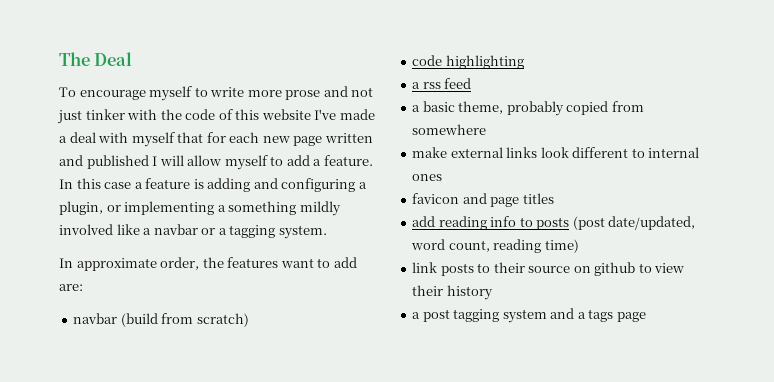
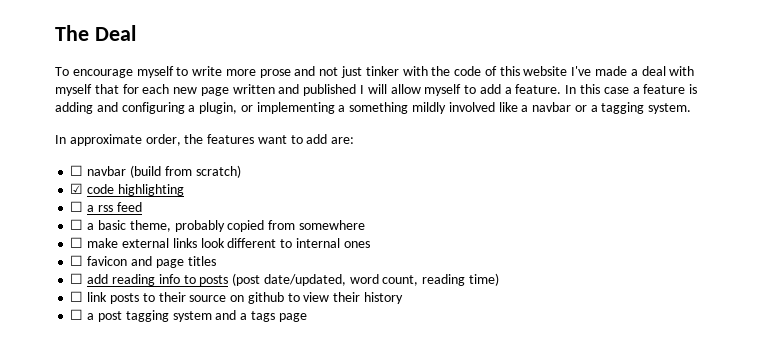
- navbar (build from scratch)
+ ☐ navbar (build from scratch)
- code highlighting
+ ☑ code highlighting
- a rss feed
+ ☐ a rss feed
- a basic theme, probably copied from somewhere
+ ☐ a basic theme, probably copied from somewhere
- make external links look different to internal ones
+ ☐ make external links look different to internal ones
- favicon and page titles
+ ☐ favicon and page titles
- add reading info to posts (post date/updated, word count, reading time)
+ ☐ add reading info to posts (post date/updated, word count, reading time)
- link posts to their source on github to view their history
+ ☐ link posts to their source on github to view their history
- a post tagging system and a tags page
+ ☐ a post tagging system and a tags page

